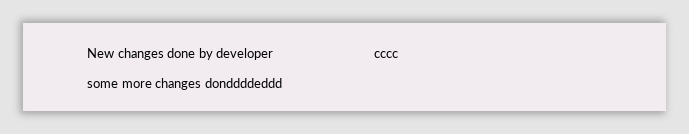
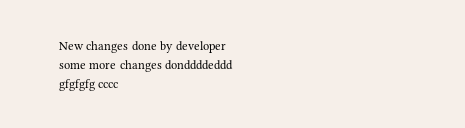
- cccc
+ gfgfgfg cccc

